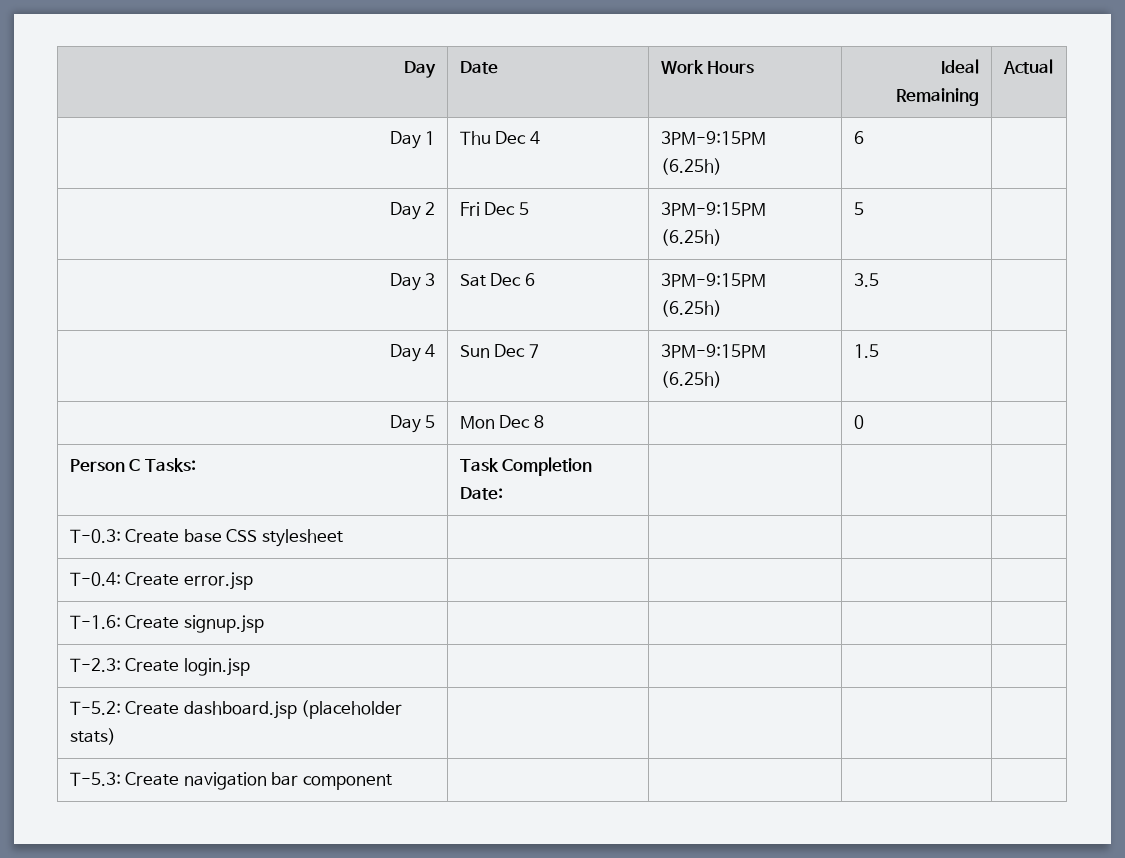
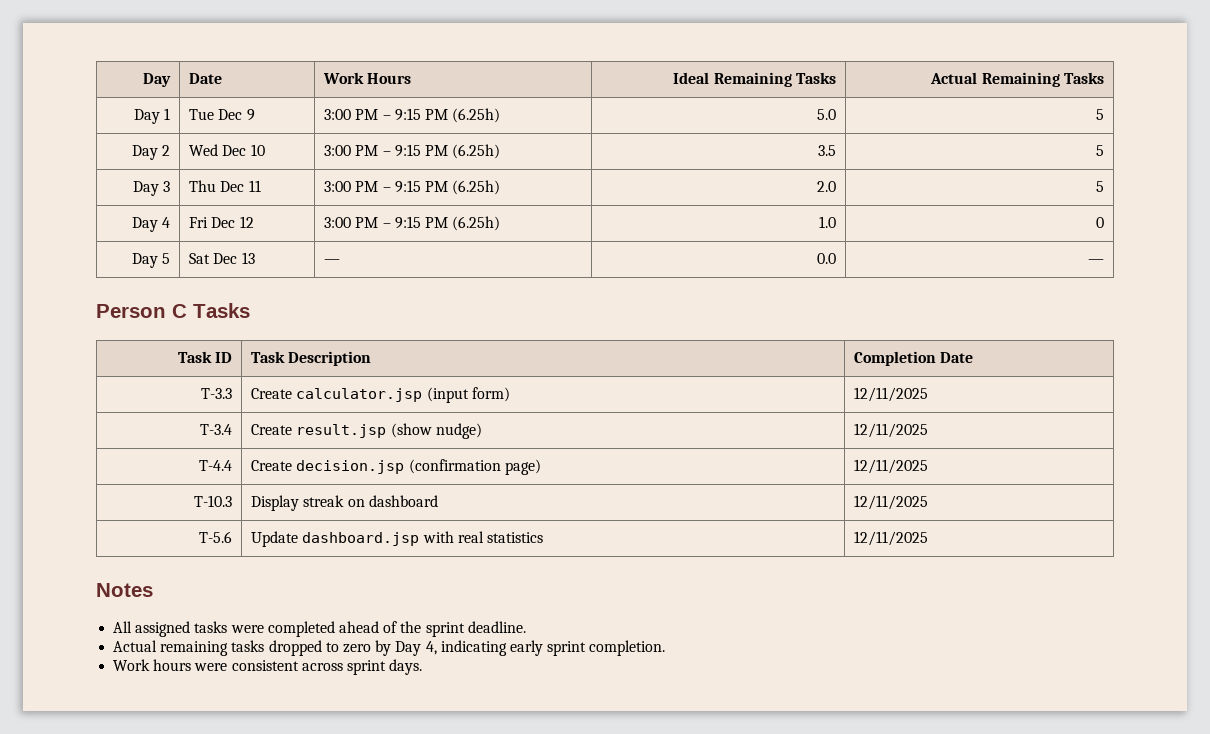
- Day | Date | Work Hours | Ideal Remaining | Actual
+ Day | Date | Work Hours | Ideal Remaining Tasks | Actual Remaining Tasks
- Day 1 | Thu Dec 4 | 3PM-9:15PM (6.25h) | 6 |
+ Day 1 | Tue Dec 9 | 3:00 PM – 9:15 PM (6.25h) | 5.0 | 5
- Day 2 | Fri Dec 5 | 3PM-9:15PM (6.25h) | 5 |
+ Day 2 | Wed Dec 10 | 3:00 PM – 9:15 PM (6.25h) | 3.5 | 5
- Day 3 | Sat Dec 6 | 3PM-9:15PM (6.25h) | 3.5 |
+ Day 3 | Thu Dec 11 | 3:00 PM – 9:15 PM (6.25h) | 2.0 | 5
- Day 4 | Sun Dec 7 | 3PM-9:15PM (6.25h) | 1.5 |
+ Day 4 | Fri Dec 12 | 3:00 PM – 9:15 PM (6.25h) | 1.0 | 0
- Day 5 | Mon Dec 8 | | 0 |
- Person C Tasks: | Task Completion Date: | | |
- T-0.3: Create base CSS stylesheet | | | |
- T-0.4: Create error.jsp | | | |
- T-1.6: Create signup.jsp | | | |
- T-2.3: Create login.jsp | | | |
- T-5.2: Create dashboard.jsp (placeholder stats) | | | |
- T-5.3: Create navigation bar component | | | |
+ Day 5 | Sat Dec 13 | — | 0.0 | —
+ Person C Tasks
+ Task ID | Task Description | Completion Date
+ T-3.3 | Create calculator.jsp (input form) | 12/11/2025
+ T-3.4 | Create result.jsp (show nudge) | 12/11/2025
+ T-4.4 | Create decision.jsp (confirmation page) | 12/11/2025
+ T-10.3 | Display streak on dashboard | 12/11/2025
+ T-5.6 | Update dashboard.jsp with real statistics | 12/11/2025
+ Notes
+ All assigned tasks were completed ahead of the sprint deadline.
+ Actual remaining tasks dropped to zero by Day 4, indicating early sprint completion.
+ Work hours were consistent across sprint days.

